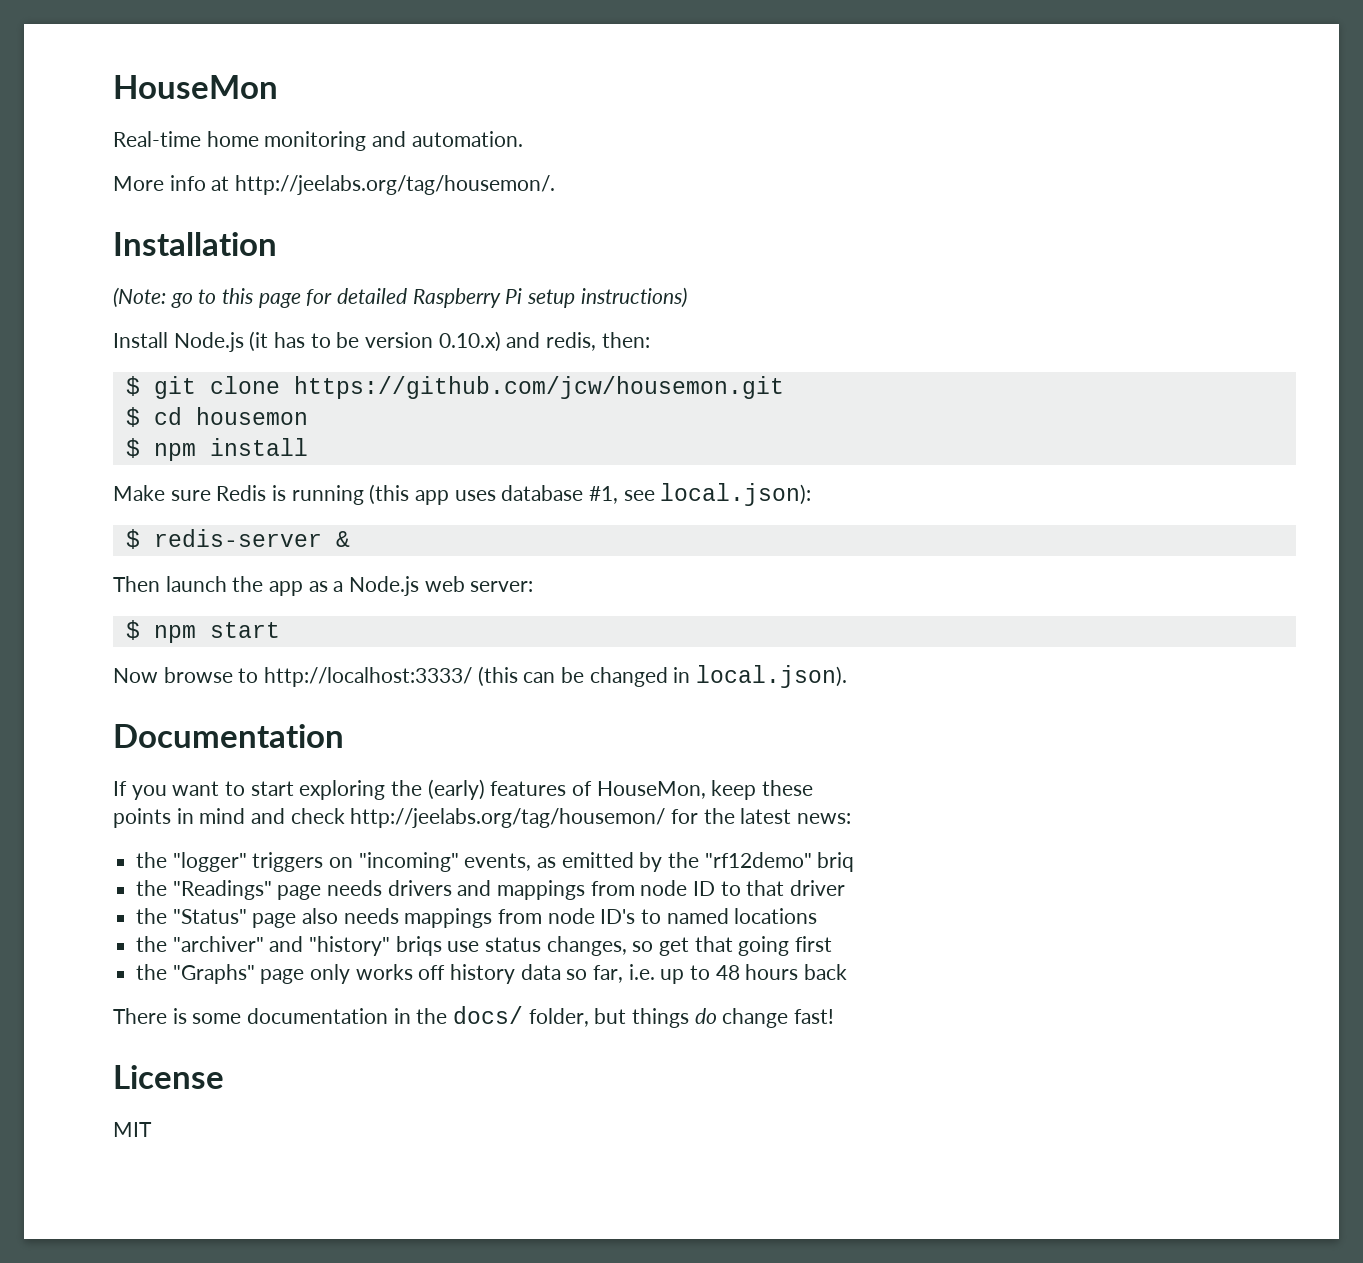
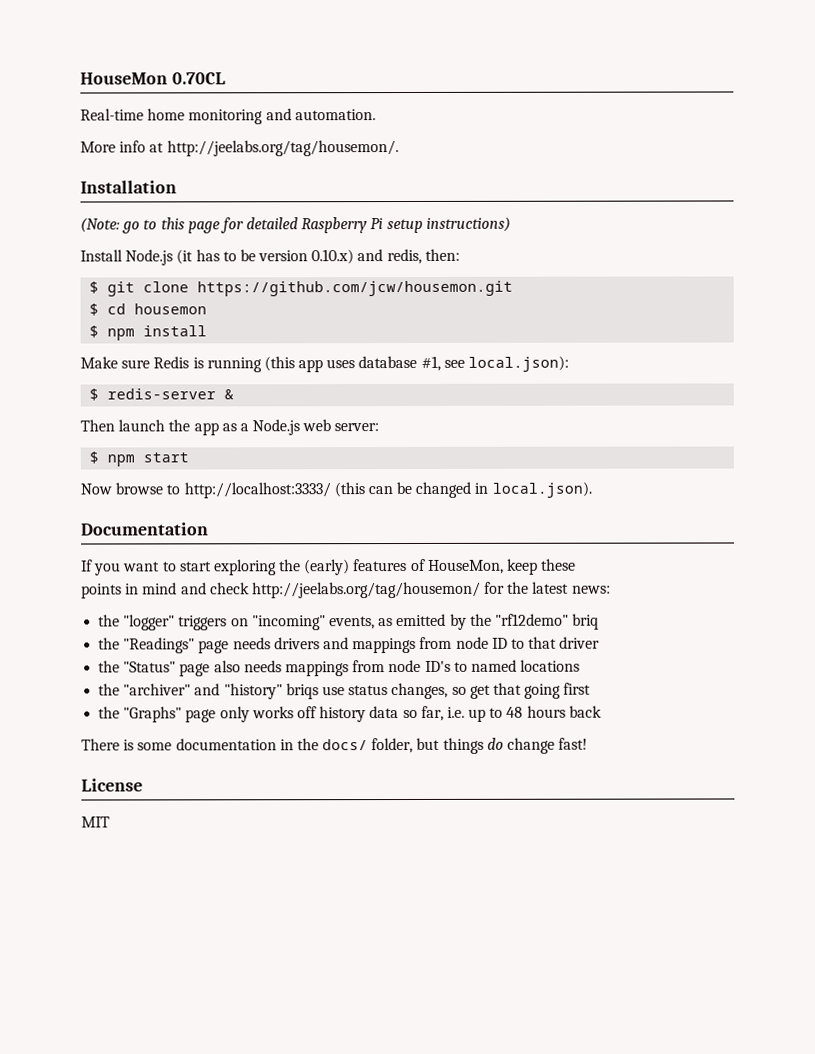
- HouseMon
+ HouseMon 0.70CL

